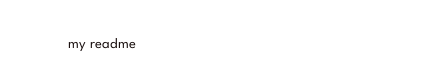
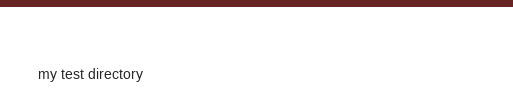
- my readme
+ my test directory

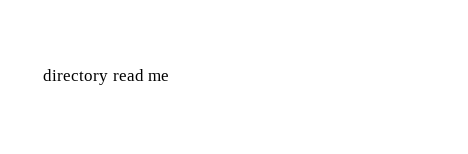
- my test directory
+ directory read me

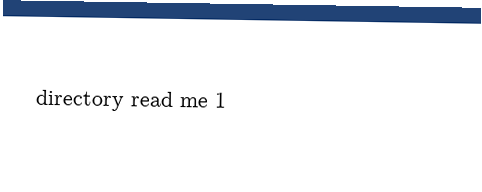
- directory read me
+ directory read me 1

